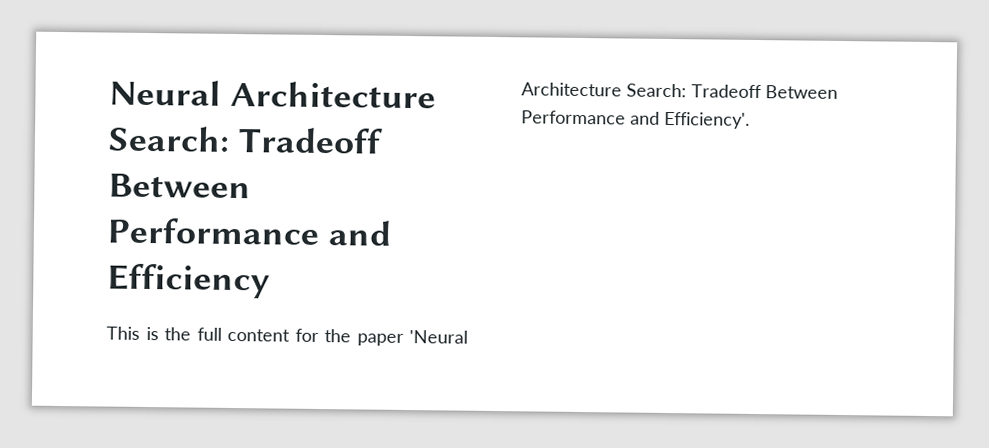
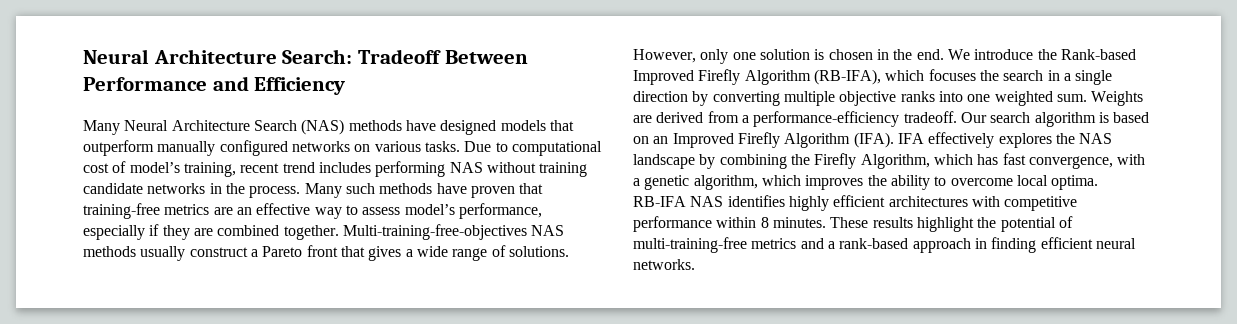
- This is the full content for the paper 'Neural Architecture Search: Tradeoff Between Performance and Efficiency'.
+ Many Neural Architecture Search (NAS) methods have designed models that outperform manually configured networks on various tasks. Due to computational cost of model’s training, recent trend includes performing NAS without training candidate networks in the process. Many such methods have proven that training-free metrics are an effective way to assess model’s performance, especially if they are combined together. Multi-training-free-objectives NAS methods usually construct a Pareto front that gives a wide range of solutions. However, only one solution is chosen in the end. We introduce the Rank-based Improved Firefly Algorithm (RB-IFA), which focuses the search in a single direction by converting multiple objective ranks into one weighted sum. Weights are derived from a performance-efficiency tradeoff. Our search algorithm is based on an Improved Firefly Algorithm (IFA). IFA effectively explores the NAS landscape by combining the Firefly Algorithm, which has fast convergence, with a genetic algorithm, which improves the ability to overcome local optima. RB-IFA NAS identifies highly efficient architectures with competitive performance within 8 minutes. These results highlight the potential of multi-training-free metrics and a rank-based approach in finding efficient neural networks.

